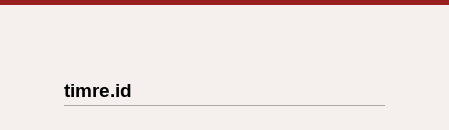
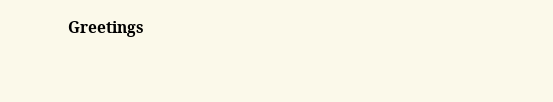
- timre.id
+ Greetings

